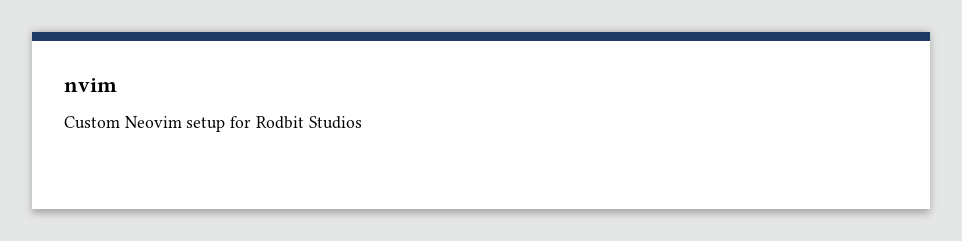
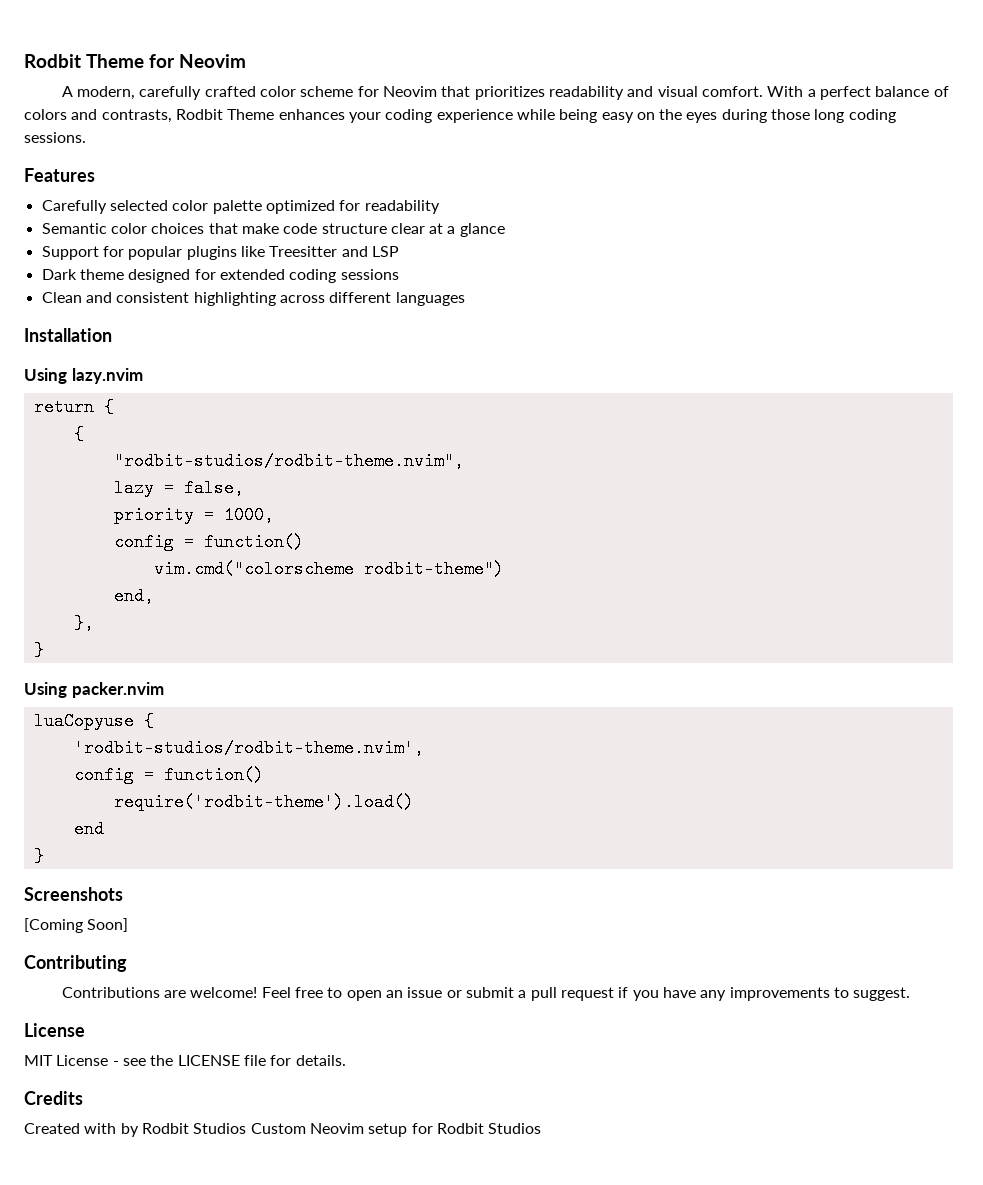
- nvim
- Custom Neovim setup for Rodbit Studios
+ Rodbit Theme for Neovim
+ A modern, carefully crafted color scheme for Neovim that prioritizes readability and visual comfort. With a perfect balance of colors and contrasts, Rodbit Theme enhances your coding experience while being easy on the eyes during those long coding sessions.
+ Features
+ Carefully selected color palette optimized for readability
+ Semantic color choices that make code structure clear at a glance
+ Support for popular plugins like Treesitter and LSP
+ Dark theme designed for extended coding sessions
+ Clean and consistent highlighting across different languages
+ Installation
+ Using lazy.nvim
+ return {
+ {
+ "rodbit-studios/rodbit-theme.nvim",
+ lazy = false,
+ priority = 1000,
+ config = function()
+ vim.cmd("colorscheme rodbit-theme")
+ end,
+ },
+ }
+ Using packer.nvim
+ luaCopyuse {
+ 'rodbit-studios/rodbit-theme.nvim',
+ config = function()
+ require('rodbit-theme').load()
+ end
+ }
+ Screenshots
+ [Coming Soon]
+ Contributing
+ Contributions are welcome! Feel free to open an issue or submit a pull request if you have any improvements to suggest.
+ License
+ MIT License - see the LICENSE file for details.
+ Credits
+ Created with by Rodbit Studios Custom Neovim setup for Rodbit Studios

